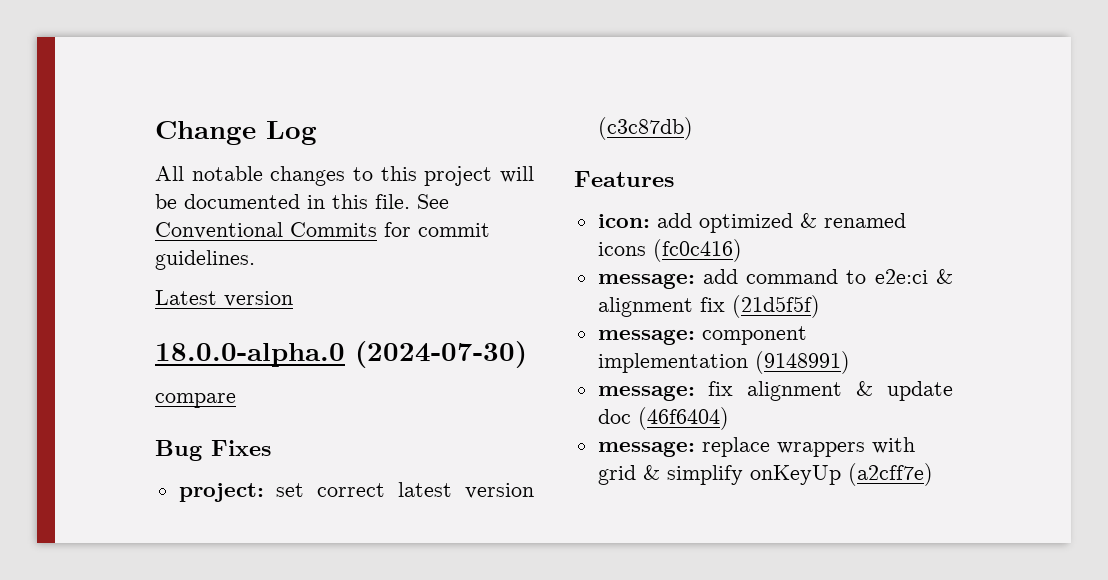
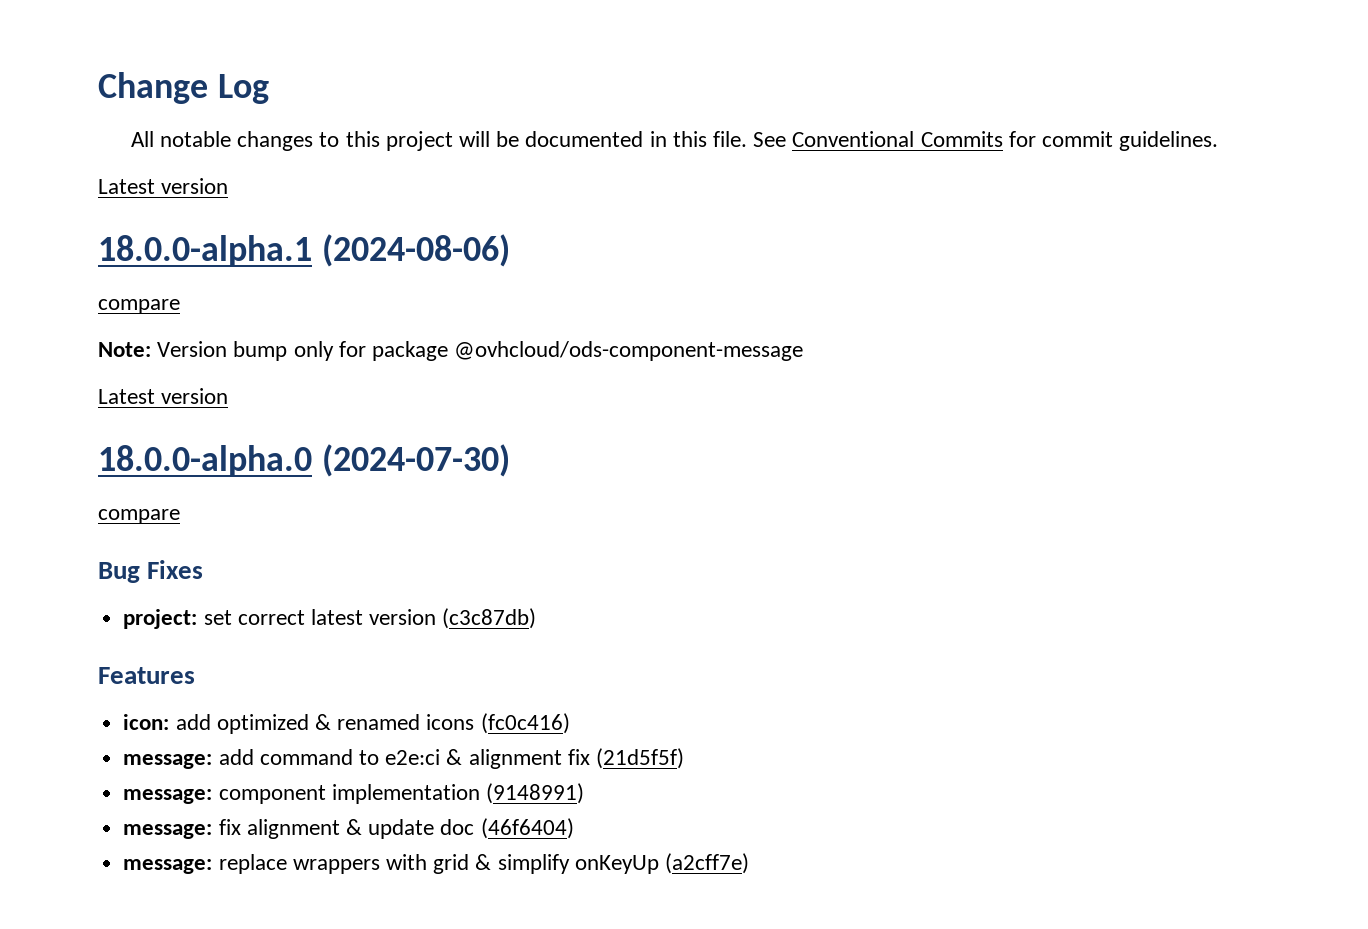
+ 18.0.0-alpha.1 (2024-08-06)
+ compare
+ Note: Version bump only for package @ovhcloud/ods-component-message
+ Latest version

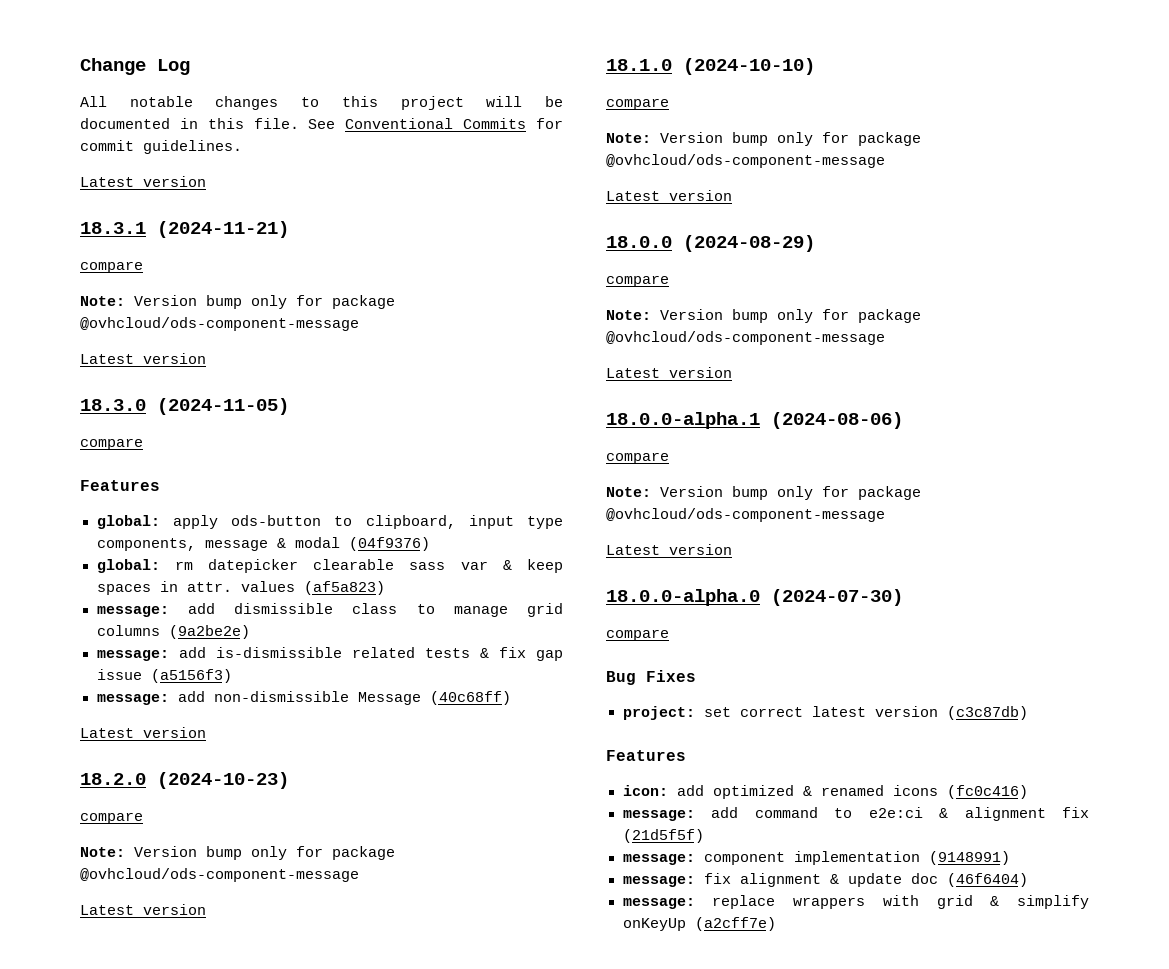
+ 18.3.1 (2024-11-21)
+ compare
+ Note: Version bump only for package @ovhcloud/ods-component-message
+ Latest version
+ 18.3.0 (2024-11-05)
+ compare
+ Features
+ global: apply ods-button to clipboard, input type components, message & modal (04f9376)
+ global: rm datepicker clearable sass var & keep spaces in attr. values (af5a823)
+ message: add dismissible class to manage grid columns (9a2be2e)
+ message: add is-dismissible related tests & fix gap issue (a5156f3)
+ message: add non-dismissible Message (40c68ff)
+ Latest version
+ 18.2.0 (2024-10-23)
+ compare
+ Note: Version bump only for package @ovhcloud/ods-component-message
+ Latest version
+ 18.1.0 (2024-10-10)
+ compare
+ Note: Version bump only for package @ovhcloud/ods-component-message
+ Latest version
+ 18.0.0 (2024-08-29)
+ compare
+ Note: Version bump only for package @ovhcloud/ods-component-message
+ Latest version

